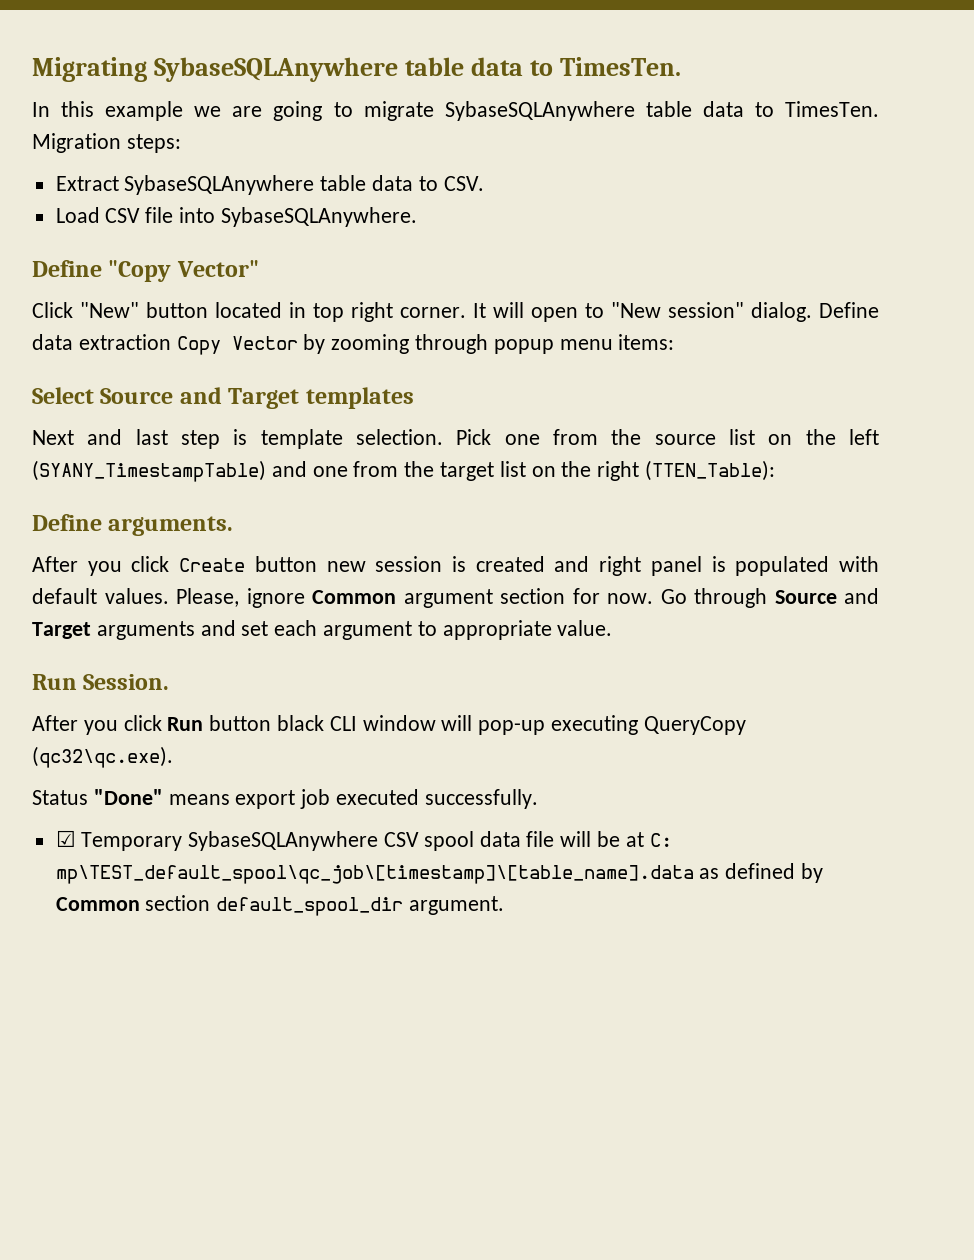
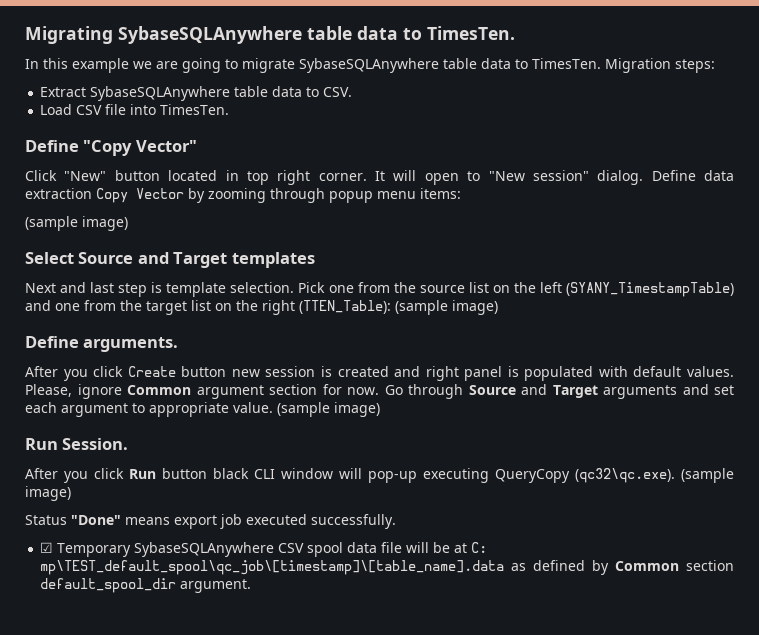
- Load CSV file into SybaseSQLAnywhere.
+ Load CSV file into TimesTen.
  Define data extraction Copy Vector by zooming through popup menu items:
+ (sample image)
- Pick one from the source list on the left (SYANY_TimestampTable) and one from the target list on the right (TTEN_Table):
+ Pick one from the source list on the left (SYANY_TimestampTable) and one from the target list on the right (TTEN_Table): (sample image)
- Go through Source and Target arguments and set each argument to appropriate value.
+ Go through Source and Target arguments and set each argument to appropriate value. (sample image)
- After you click Run button black CLI window will pop-up executing QueryCopy (qc32\qc.exe).
+ After you click Run button black CLI window will pop-up executing QueryCopy (qc32\qc.exe). (sample image)

